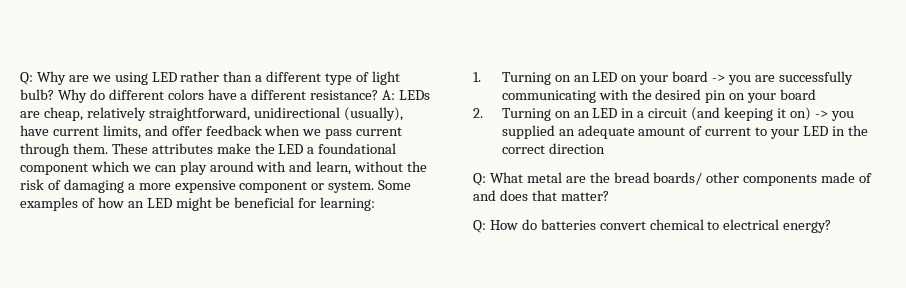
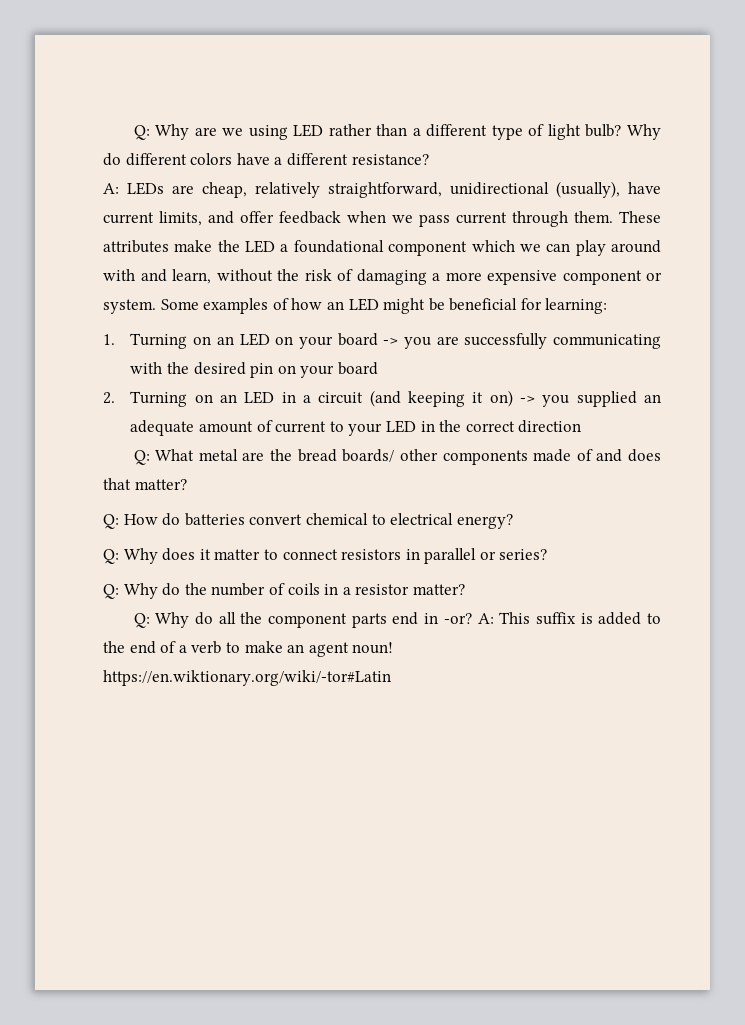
- Why do different colors have a different resistance? A: LEDs are cheap, relatively straightforward, unidirectional (usually), have current limits, and offer feedback when we pass current through them.
+ Why do different colors have a different resistance?
+ A: LEDs are cheap, relatively straightforward, unidirectional (usually), have current limits, and offer feedback when we pass current through them.
+ Q: Why does it matter to connect resistors in parallel or series?
+ Q: Why do the number of coils in a resistor matter?
+ Q: Why do all the component parts end in -or? A: This suffix is added to the end of a verb to make an agent noun! https://en.wiktionary.org/wiki/-tor#Latin

